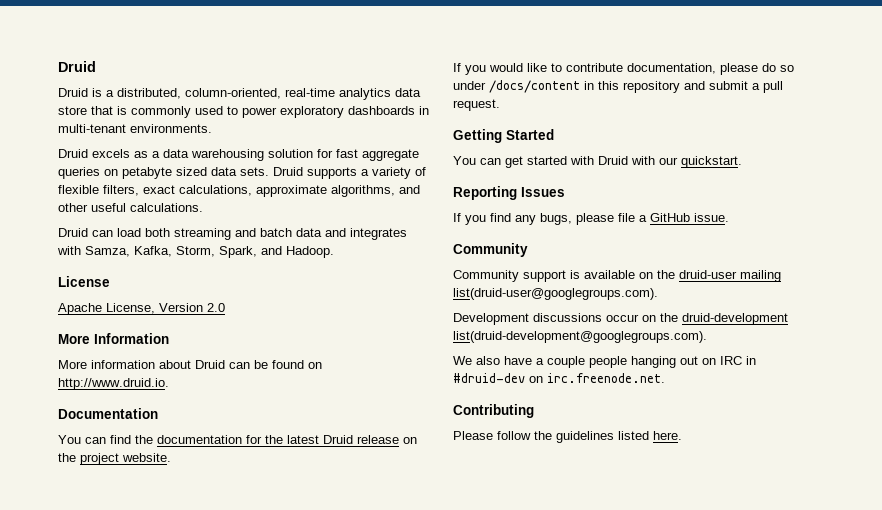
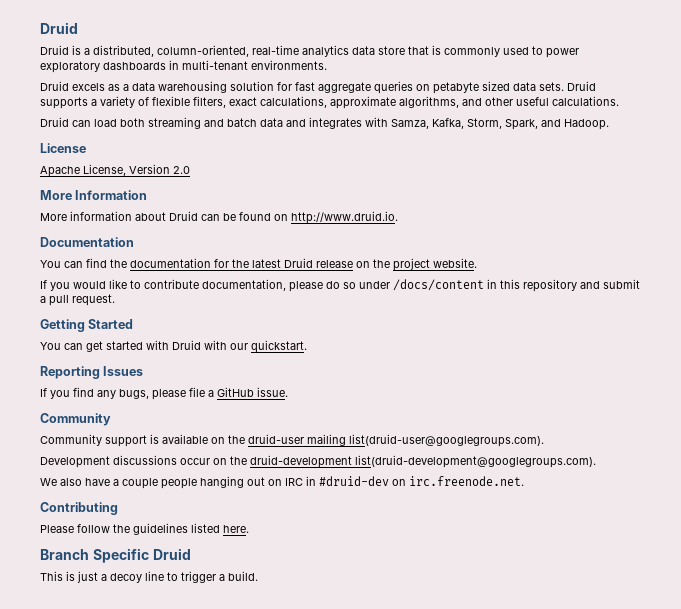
+ Branch Specific Druid
+ This is just a decoy line to trigger a build.

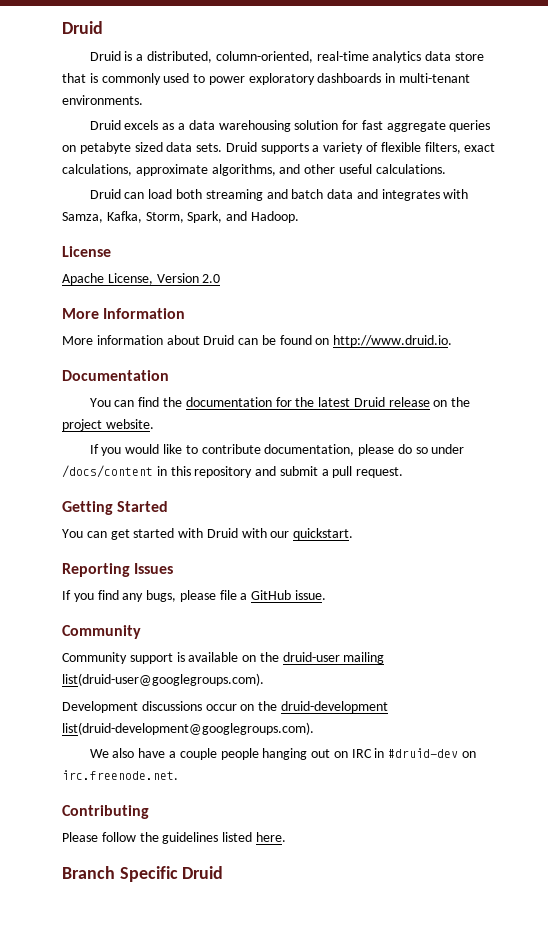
- This is just a decoy line to trigger a build.

